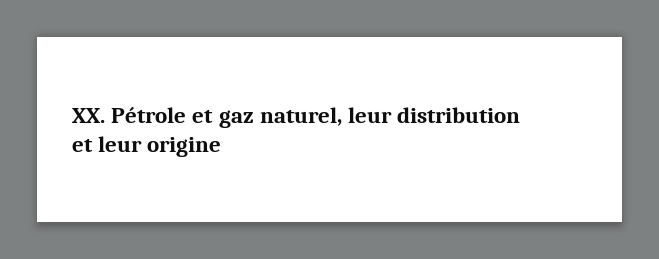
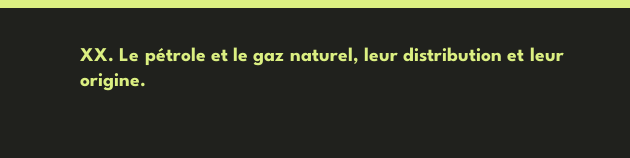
- XX. Pétrole et gaz naturel, leur distribution et leur origine
+ XX. Le pétrole et le gaz naturel, leur distribution et leur origine.

